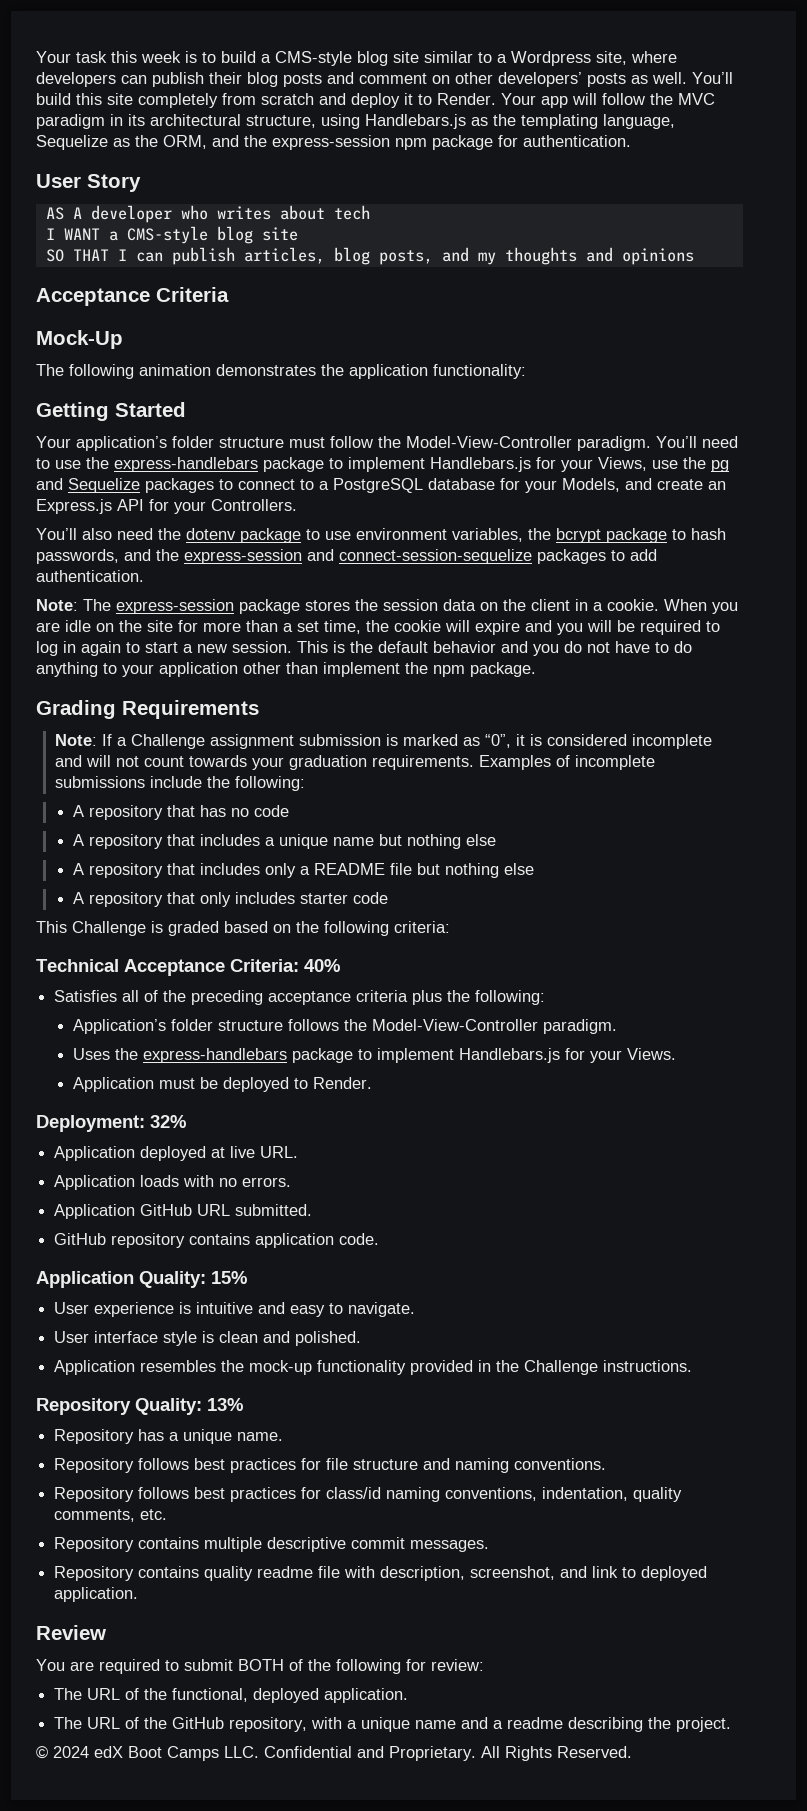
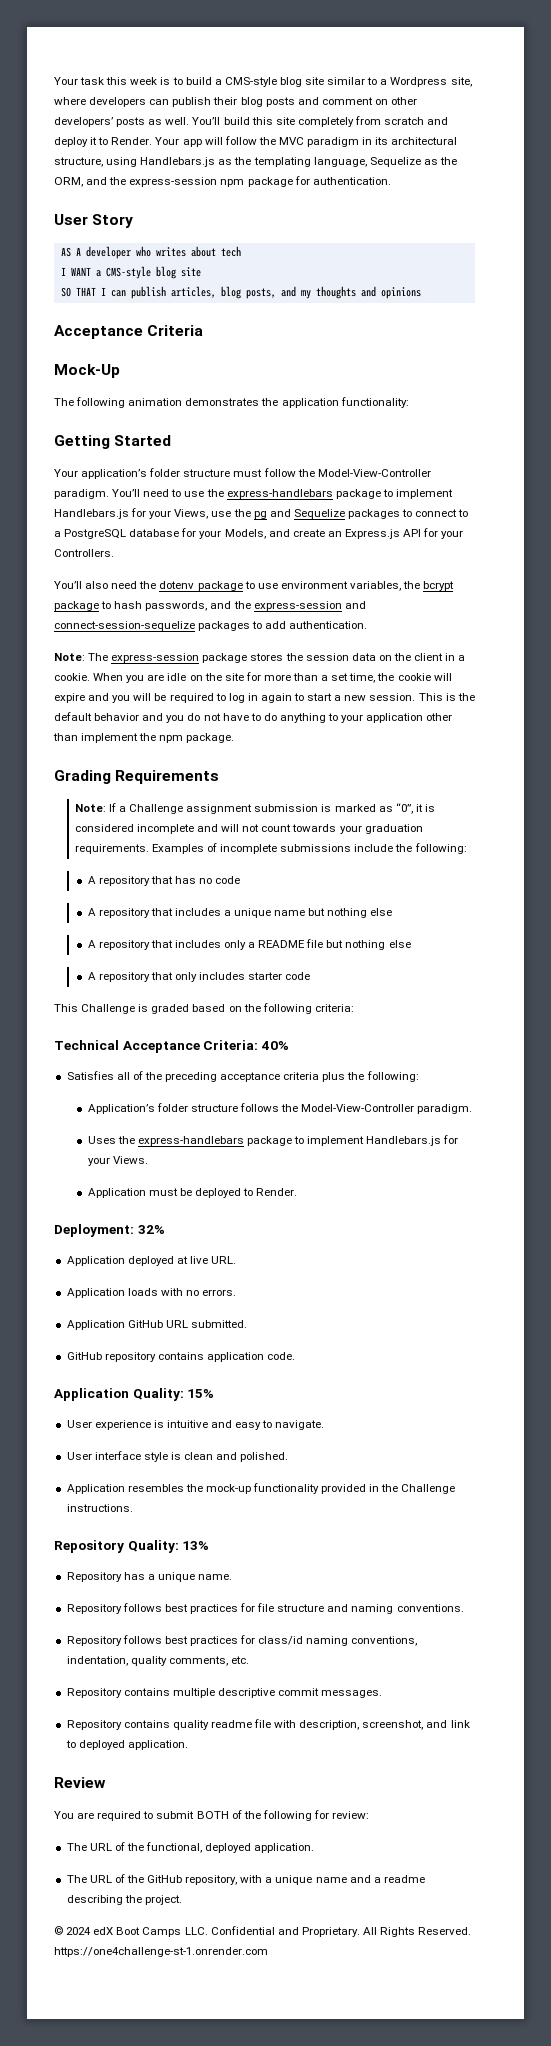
- All Rights Reserved.
+ All Rights Reserved. https://one4challenge-st-1.onrender.com

